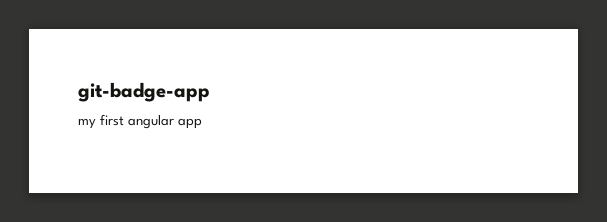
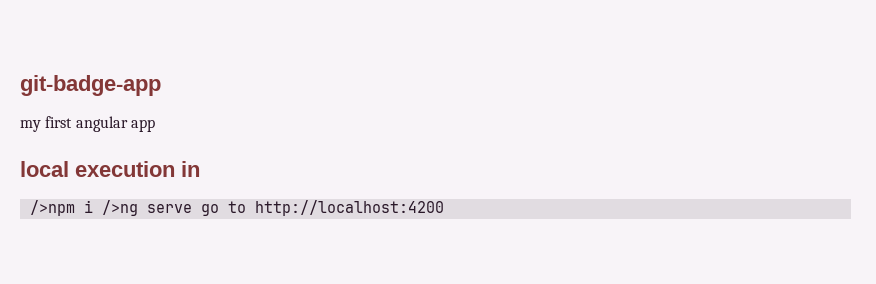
+ local execution in
+ />npm i />ng serve go to http://localhost:4200

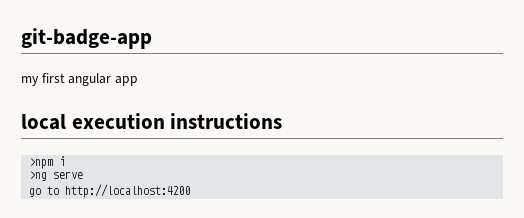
- local execution in
- />npm i />ng serve go to http://localhost:4200
+ local execution instructions
+ >npm i
+ >ng serve
+ go to http://localhost:4200

